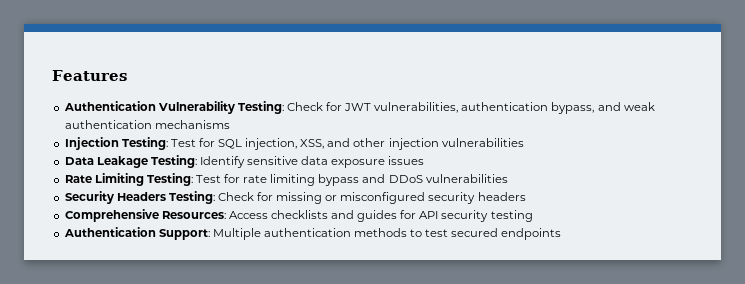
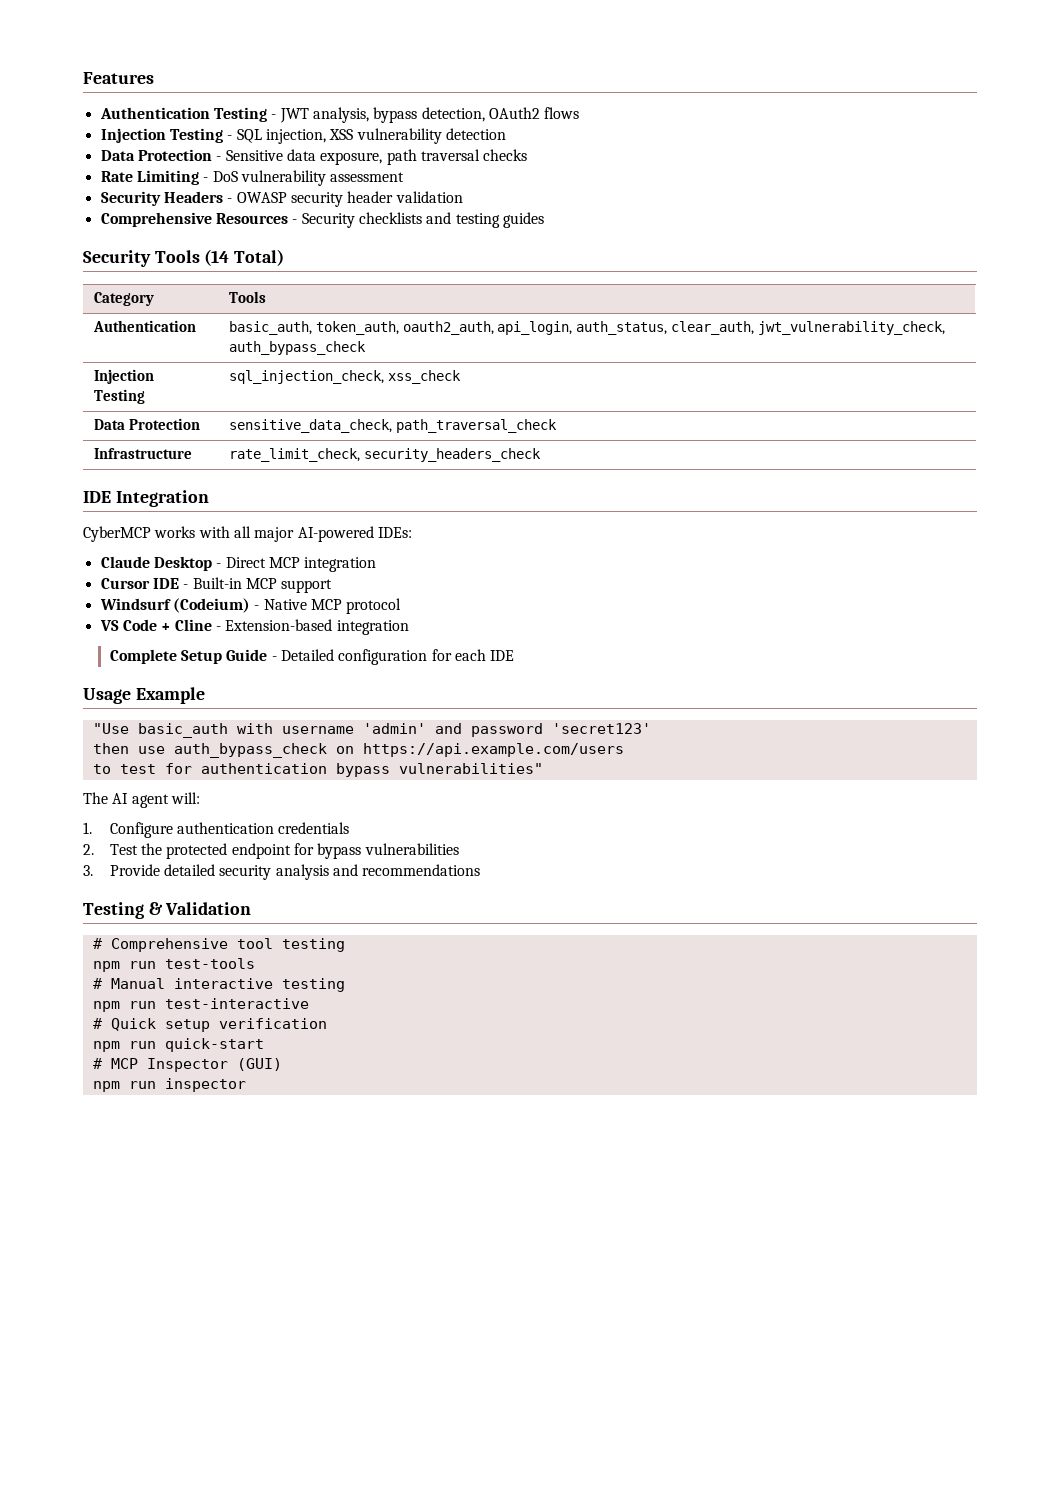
- Authentication Vulnerability Testing: Check for JWT vulnerabilities, authentication bypass, and weak authentication mechanisms
- Injection Testing: Test for SQL injection, XSS, and other injection vulnerabilities
- Data Leakage Testing: Identify sensitive data exposure issues
- Rate Limiting Testing: Test for rate limiting bypass and DDoS vulnerabilities
- Security Headers Testing: Check for missing or misconfigured security headers
- Comprehensive Resources: Access checklists and guides for API security testing
- Authentication Support: Multiple authentication methods to test secured endpoints
+ Authentication Testing - JWT analysis, bypass detection, OAuth2 flows
+ Injection Testing - SQL injection, XSS vulnerability detection
+ Data Protection - Sensitive data exposure, path traversal checks
+ Rate Limiting - DoS vulnerability assessment
+ Security Headers - OWASP security header validation
+ Comprehensive Resources - Security checklists and testing guides
+ Security Tools (14 Total)
+ Category | Tools
+ Authentication | basic_auth, token_auth, oauth2_auth, api_login, auth_status, clear_auth, jwt_vulnerability_check, auth_bypass_check
+ Injection Testing | sql_injection_check, xss_check
+ Data Protection | sensitive_data_check, path_traversal_check
+ Infrastructure | rate_limit_check, security_headers_check
+ IDE Integration
+ CyberMCP works with all major AI-powered IDEs:
+ Claude Desktop - Direct MCP integration
+ Cursor IDE - Built-in MCP support
+ Windsurf (Codeium) - Native MCP protocol
+ VS Code + Cline - Extension-based integration
+ Complete Setup Guide - Detailed configuration for each IDE
+ Usage Example
+ "Use basic_auth with username 'admin' and password 'secret123'
+ then use auth_bypass_check on https://api.example.com/users
+ to test for authentication bypass vulnerabilities"
+ The AI agent will:
+ 1. Configure authentication credentials
+ 2. Test the protected endpoint for bypass vulnerabilities
+ 3. Provide detailed security analysis and recommendations
+ Testing & Validation
+ # Comprehensive tool testing
+ npm run test-tools
+ # Manual interactive testing
+ npm run test-interactive
+ # Quick setup verification
+ npm run quick-start
+ # MCP Inspector (GUI)
+ npm run inspector

